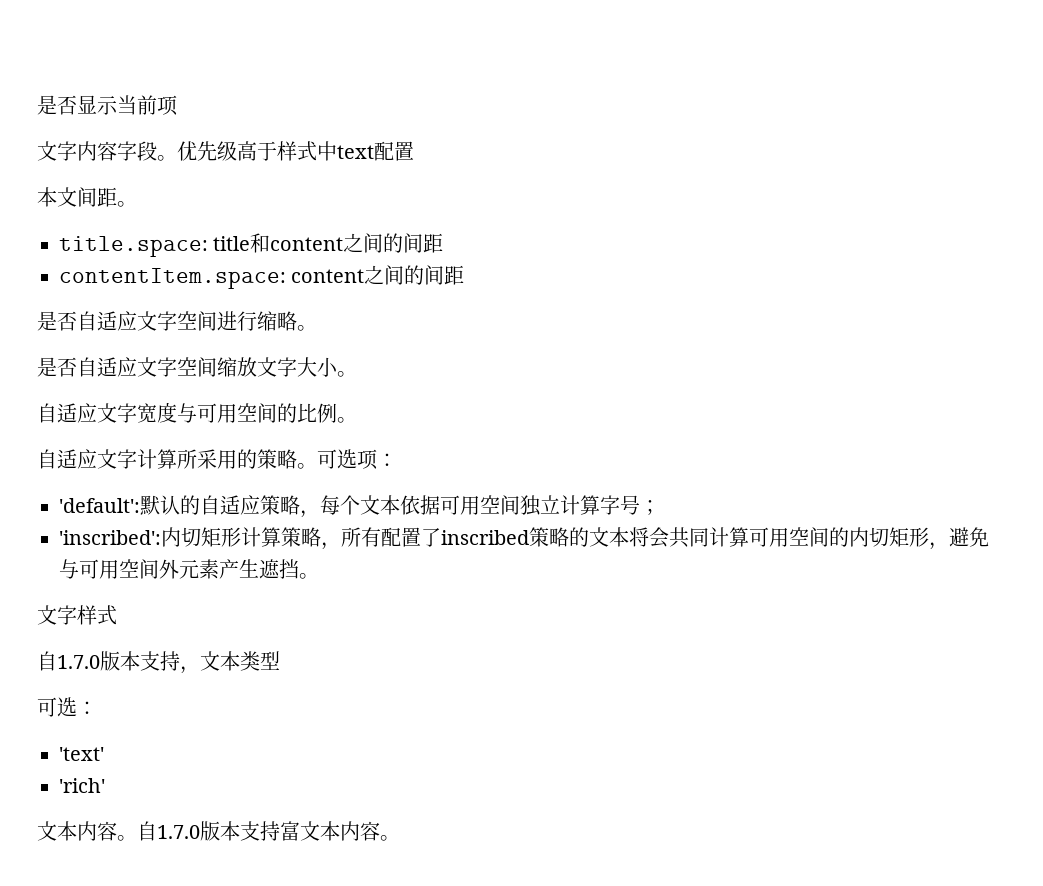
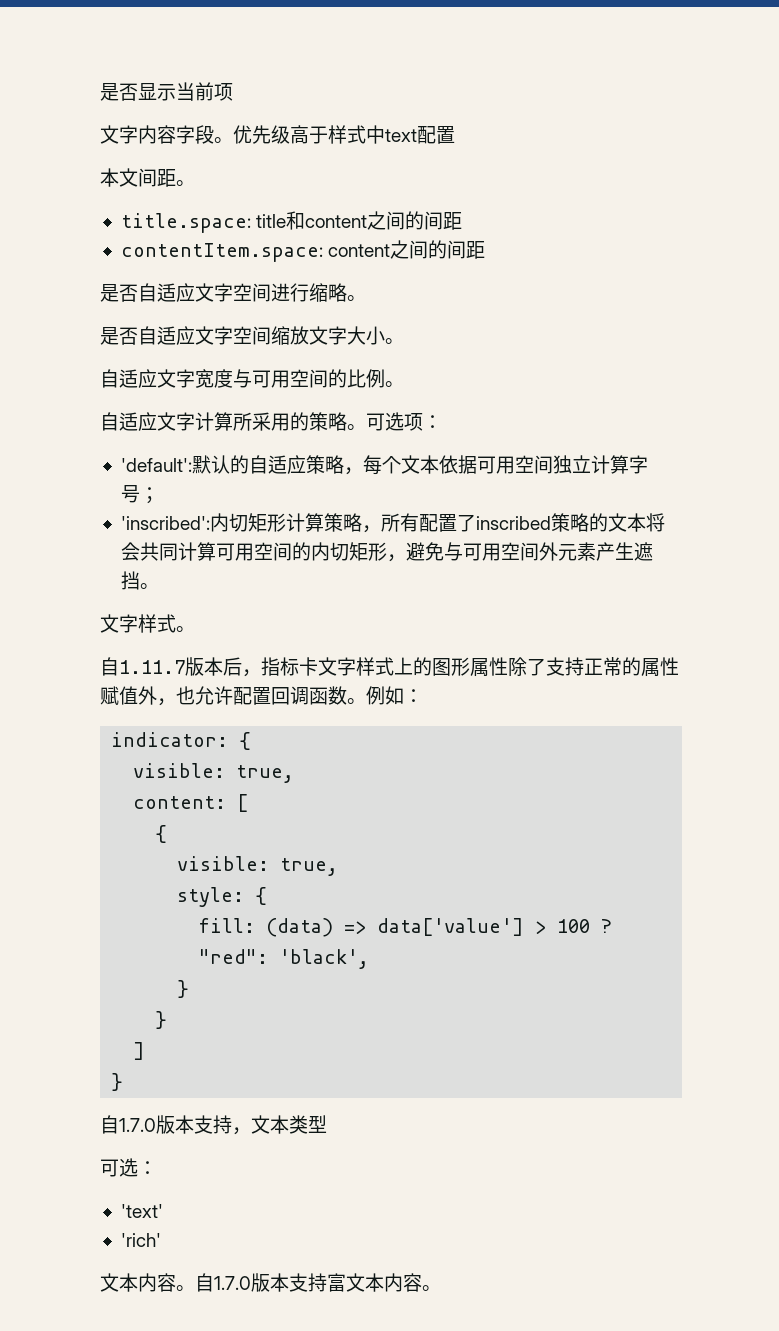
- 文字样式
+ 文字样式。
+ 自1.11.7版本后，指标卡文字样式上的图形属性除了支持正常的属性赋值外，也允许配置回调函数。例如：
+ indicator: {
+ visible: true,
+ content: [
+ {
+ visible: true,
+ style: {
+ fill: (data) => data['value'] > 100 ? "red": 'black',
+ }
+ }
+ ]
+ }

